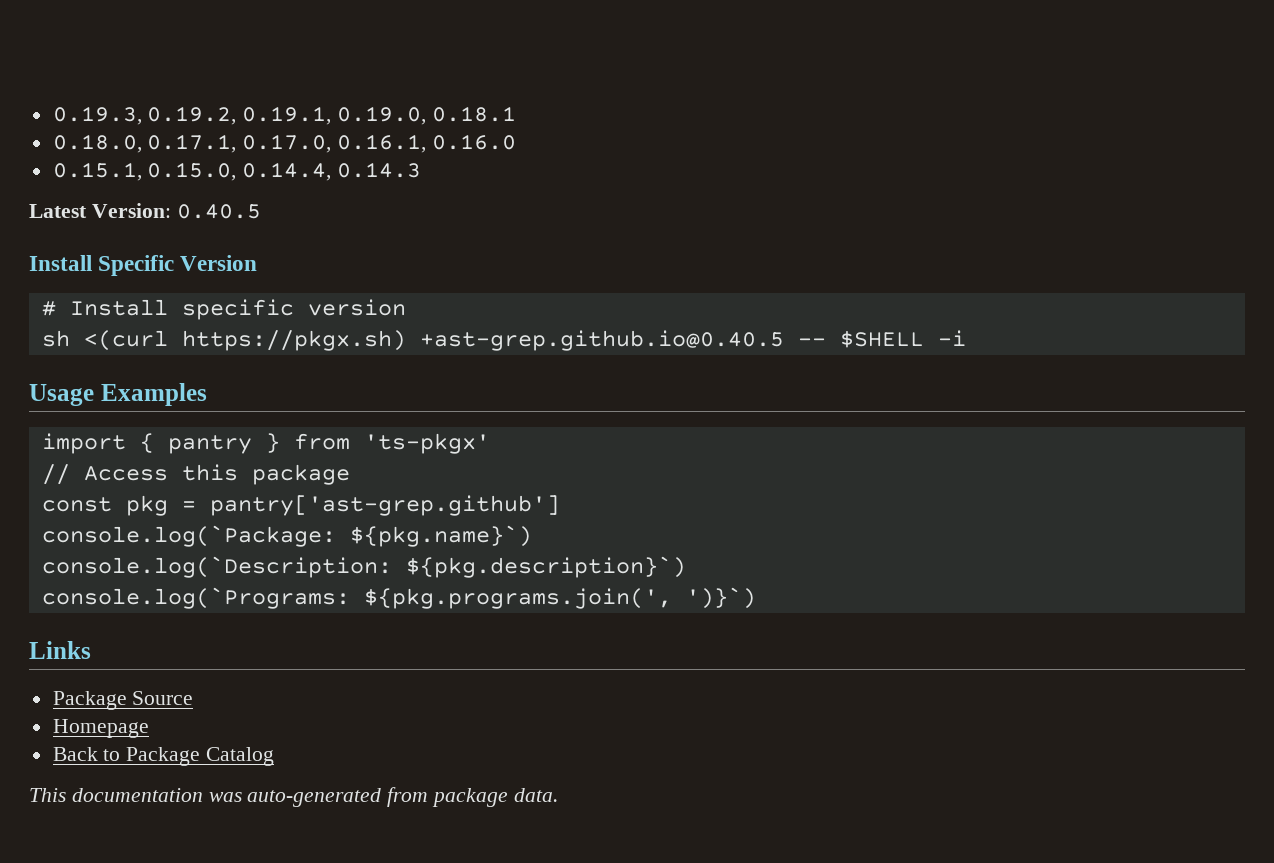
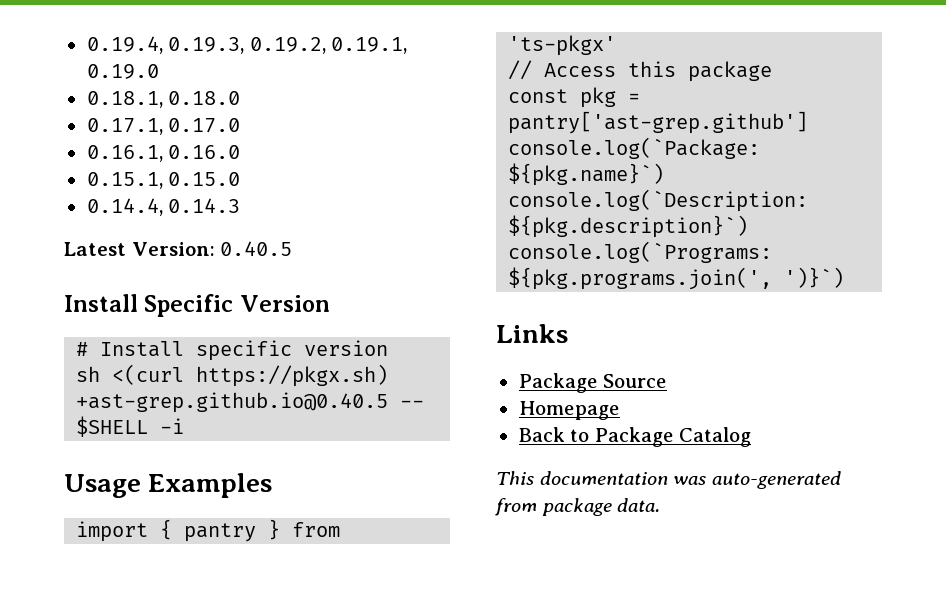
- 0.19.3, 0.19.2, 0.19.1, 0.19.0, 0.18.1
- 0.18.0, 0.17.1, 0.17.0, 0.16.1, 0.16.0
+ 0.19.4, 0.19.3, 0.19.2, 0.19.1, 0.19.0
+ 0.18.1, 0.18.0
+ 0.17.1, 0.17.0
+ 0.16.1, 0.16.0
- 0.15.1, 0.15.0, 0.14.4, 0.14.3
+ 0.15.1, 0.15.0
+ 0.14.4, 0.14.3

